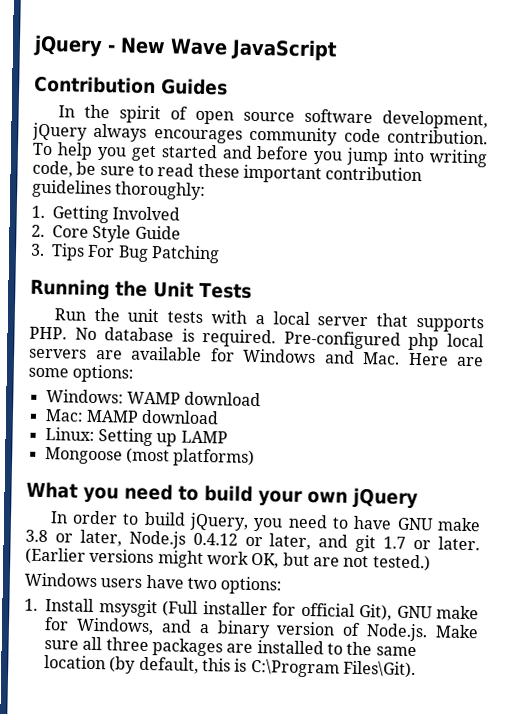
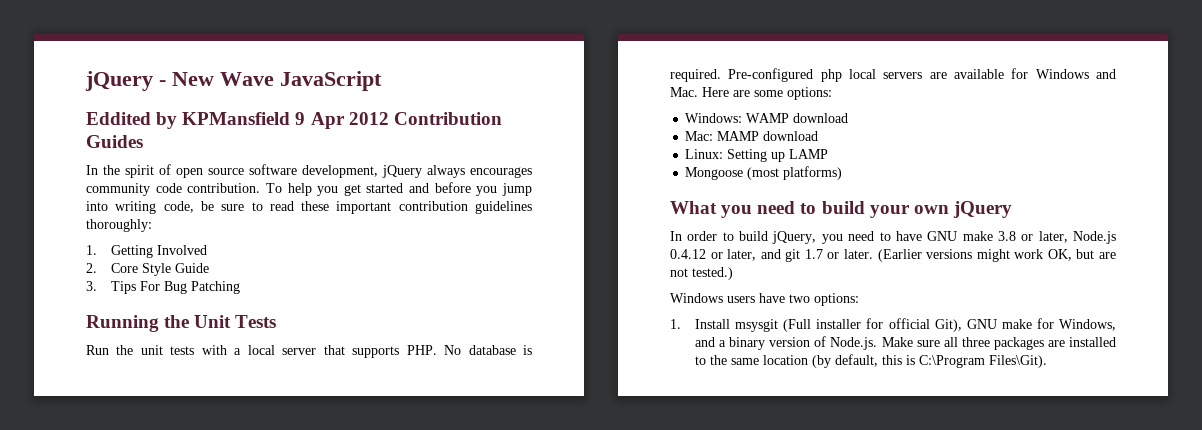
- Contribution Guides
+ Eddited by KPMansfield 9 Apr 2012 Contribution Guides

